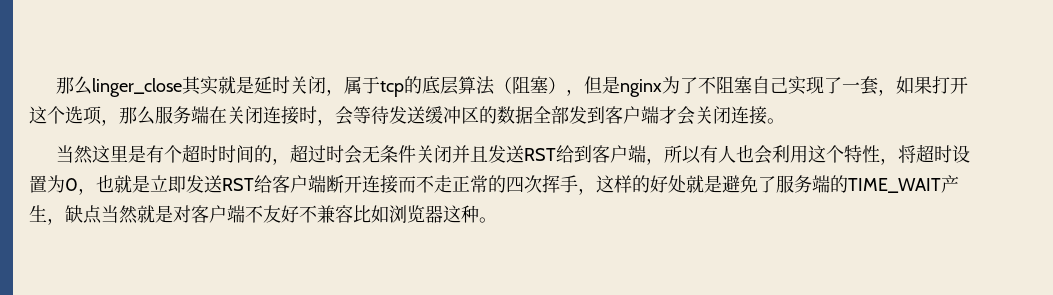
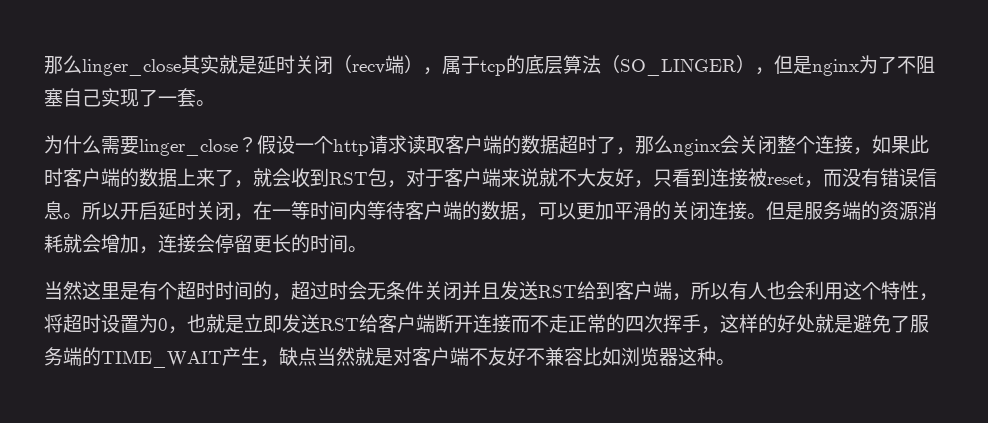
- 那么linger_close其实就是延时关闭，属于tcp的底层算法（阻塞），但是nginx为了不阻塞自己实现了一套，如果打开这个选项，那么服务端在关闭连接时，会等待发送缓冲区的数据全部发到客户端才会关闭连接。
+ 那么linger_close其实就是延时关闭（recv端），属于tcp的底层算法（SO_LINGER），但是nginx为了不阻塞自己实现了一套。
+ 为什么需要linger_close？假设一个http请求读取客户端的数据超时了，那么nginx会关闭整个连接，如果此时客户端的数据上来了，就会收到RST包，对于客户端来说就不大友好，只看到连接被reset，而没有错误信息。所以开启延时关闭，在一等时间内等待客户端的数据，可以更加平滑的关闭连接。但是服务端的资源消耗就会增加，连接会停留更长的时间。

